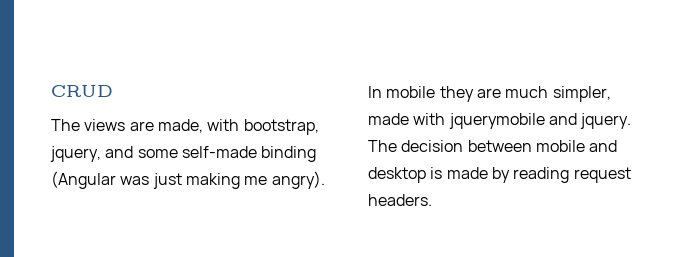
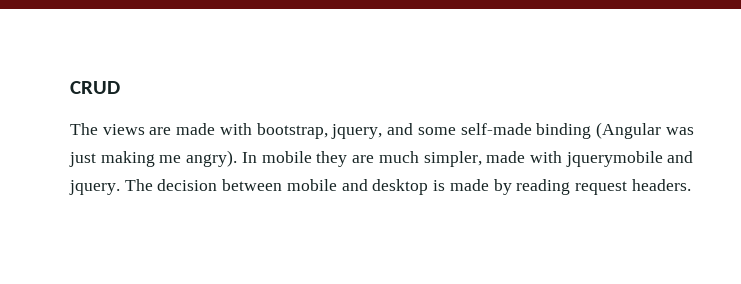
- The views are made, with bootstrap, jquery, and some self-made binding (Angular was just making me angry).
+ The views are made with bootstrap, jquery, and some self-made binding (Angular was just making me angry).

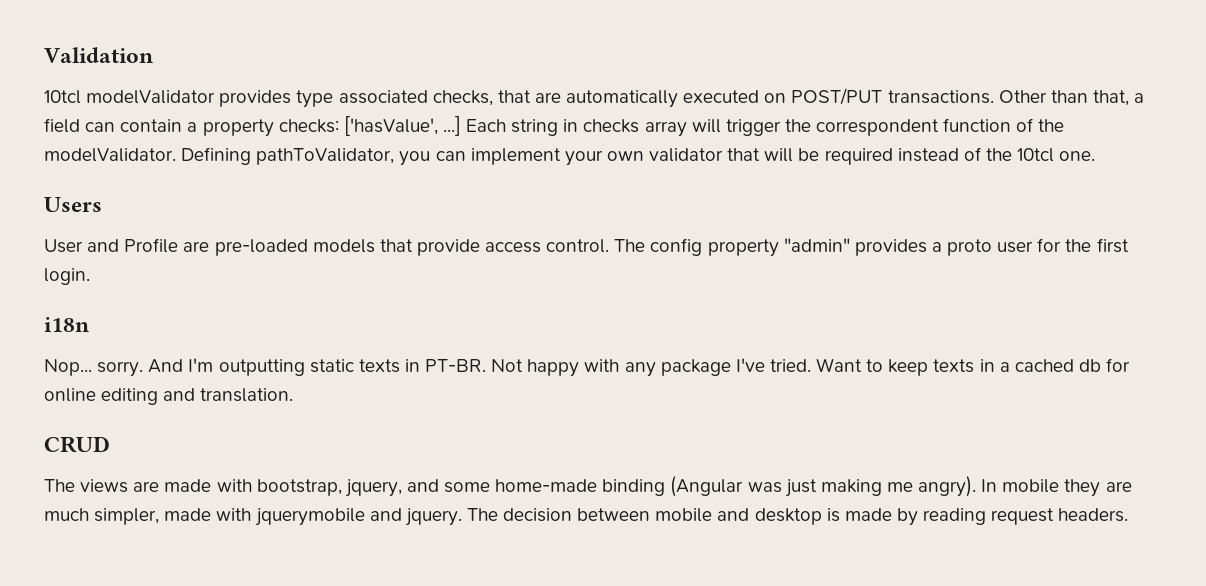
+ Validation
+ 10tcl modelValidator provides type associated checks, that are automatically executed on POST/PUT transactions. Other than that, a field can contain a property checks: ['hasValue', ...] Each string in checks array will trigger the correspondent function of the modelValidator. Defining pathToValidator, you can implement your own validator that will be required instead of the 10tcl one.
+ Users
+ User and Profile are pre-loaded models that provide access control. The config property "admin" provides a proto user for the first login.
+ i18n
+ Nop... sorry. And I'm outputting static texts in PT-BR. Not happy with any package I've tried. Want to keep texts in a cached db for online editing and translation.
- The views are made with bootstrap, jquery, and some self-made binding (Angular was just making me angry).
+ The views are made with bootstrap, jquery, and some home-made binding (Angular was just making me angry).

